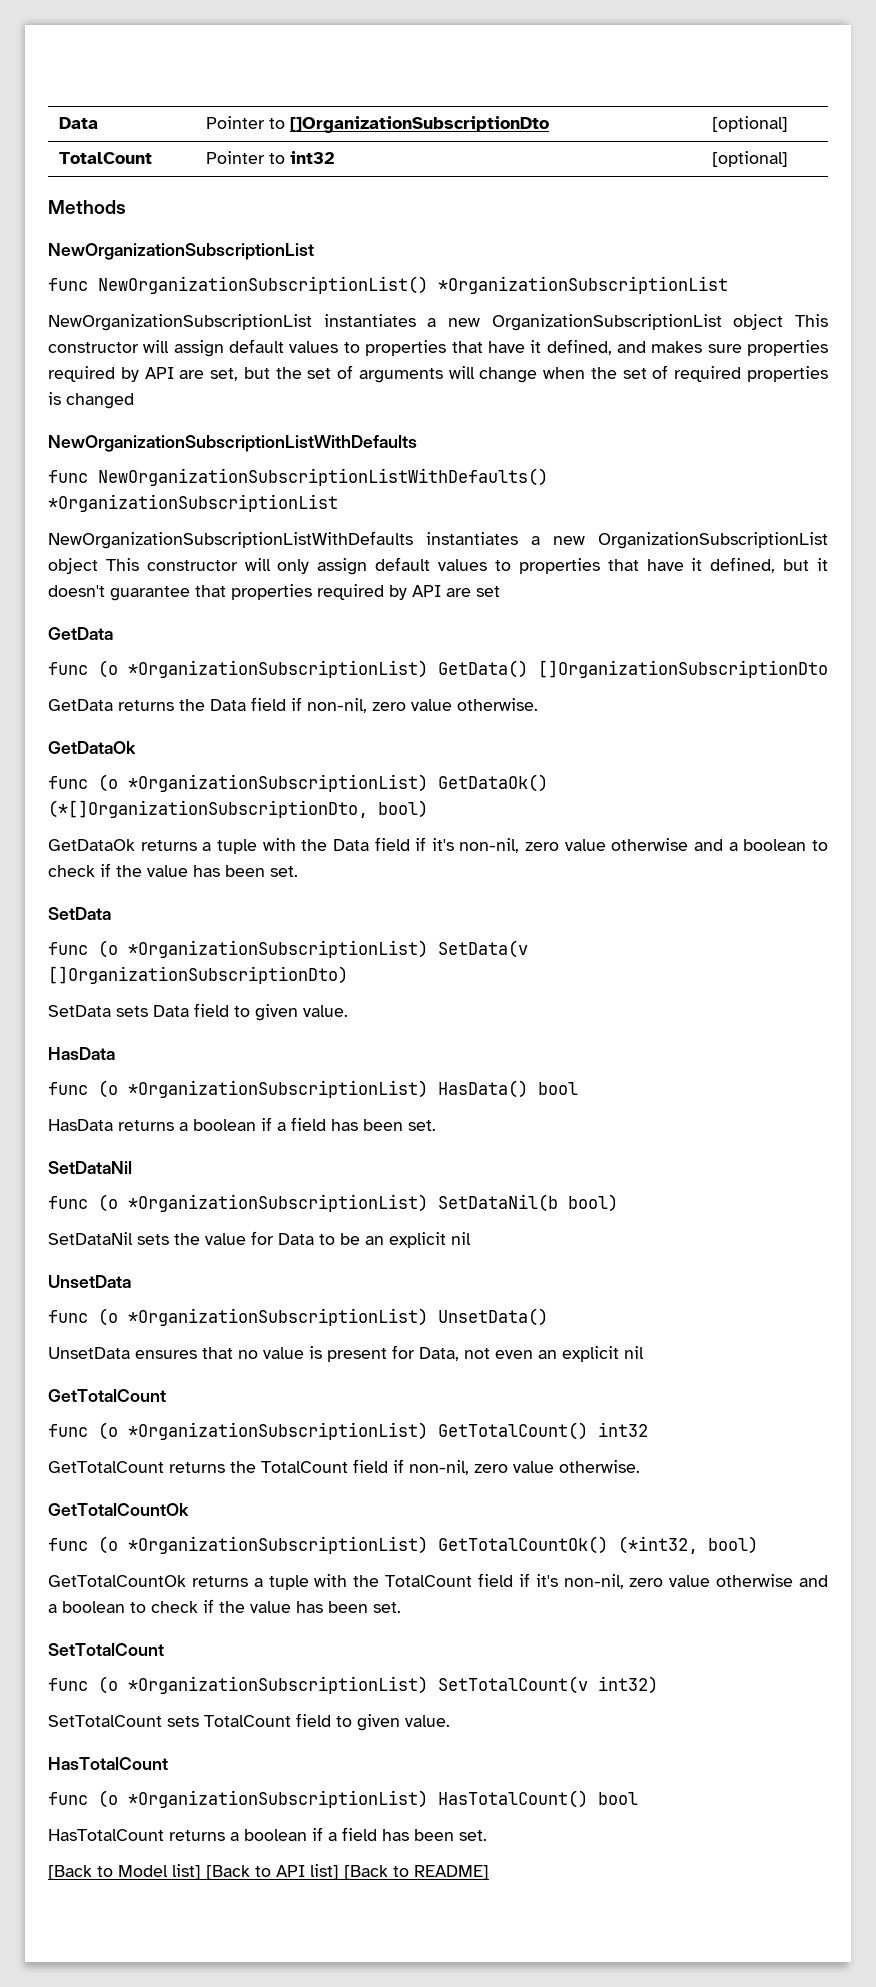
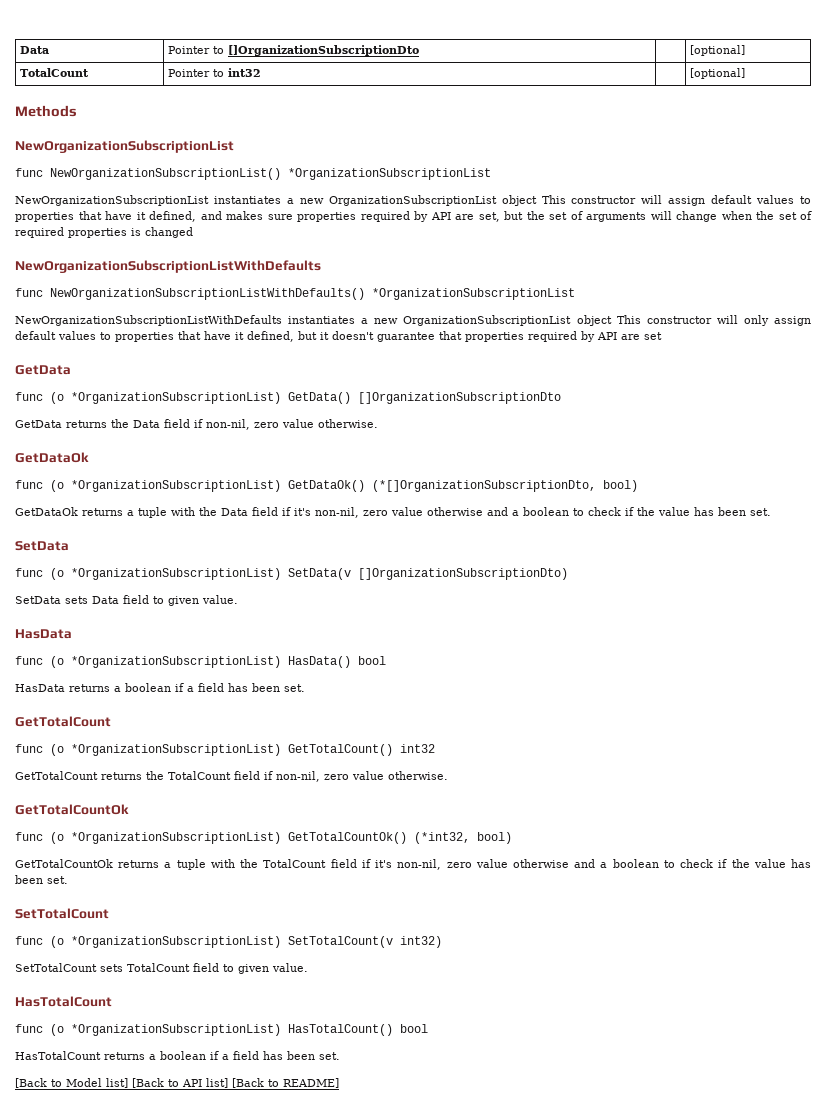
  HasData returns a boolean if a field has been set.
- SetDataNil
- func (o *OrganizationSubscriptionList) SetDataNil(b bool)
- SetDataNil sets the value for Data to be an explicit nil
- UnsetData
- func (o *OrganizationSubscriptionList) UnsetData()
- UnsetData ensures that no value is present for Data, not even an explicit nil

